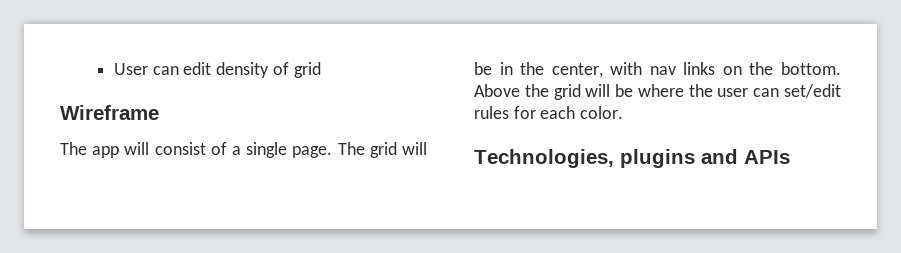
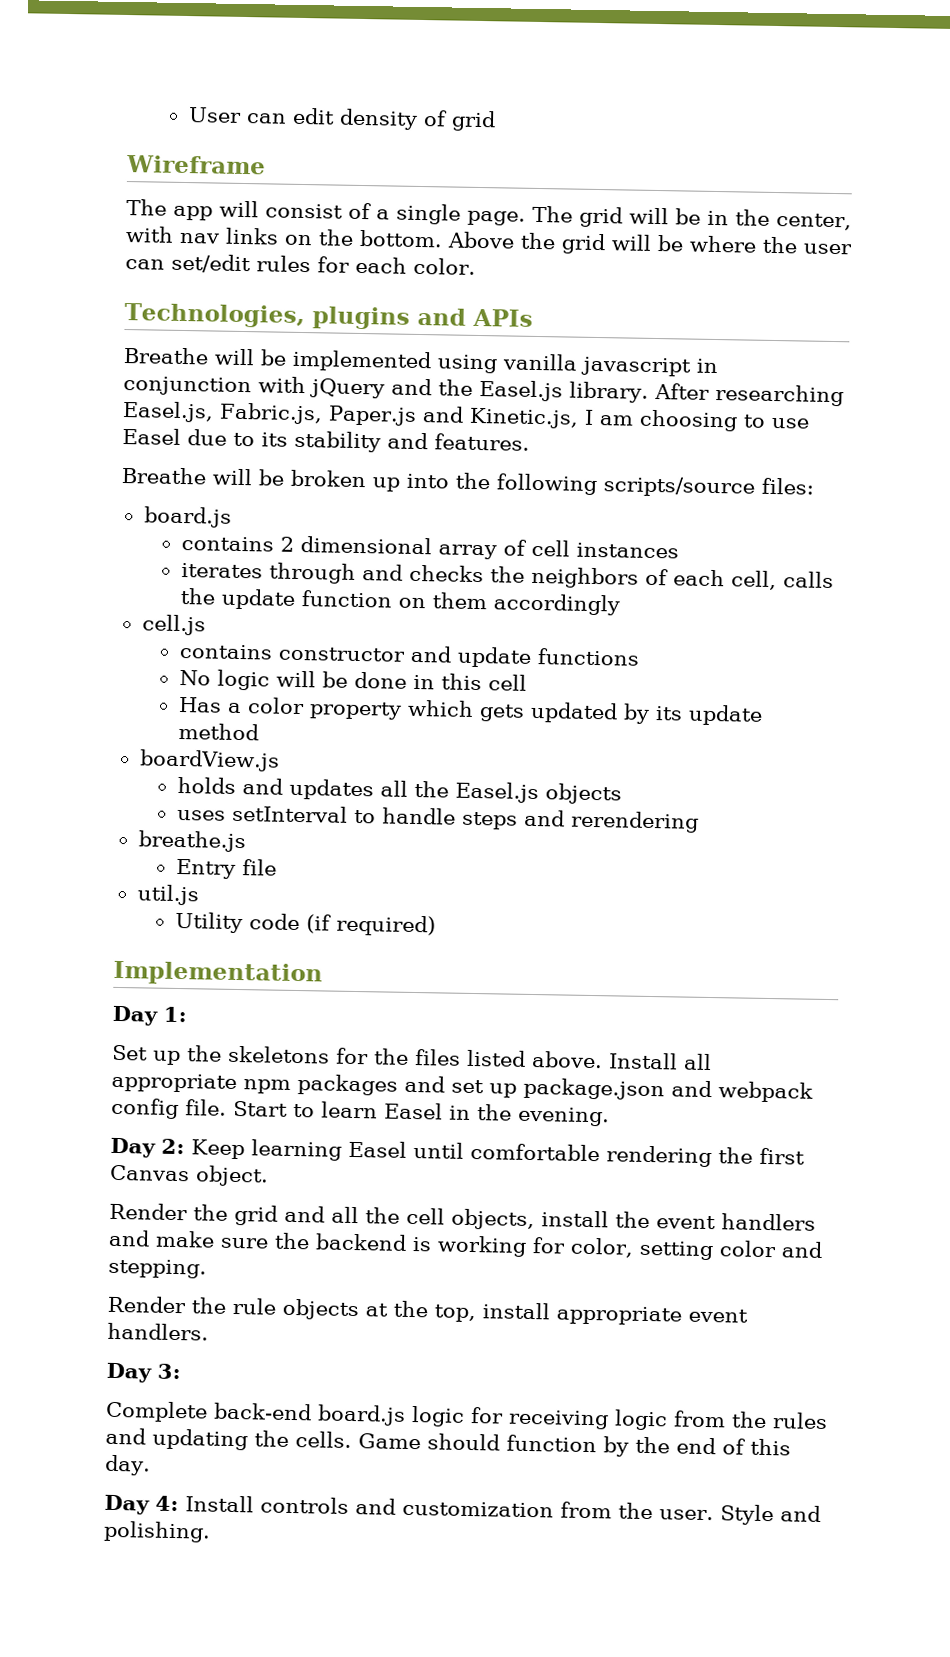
+ Breathe will be implemented using vanilla javascript in conjunction with jQuery and the Easel.js library. After researching Easel.js, Fabric.js, Paper.js and Kinetic.js, I am choosing to use Easel due to its stability and features.
+ Breathe will be broken up into the following scripts/source files:
+ board.js
+ contains 2 dimensional array of cell instances
+ iterates through and checks the neighbors of each cell, calls the update function on them accordingly
+ cell.js
+ contains constructor and update functions
+ No logic will be done in this cell
+ Has a color property which gets updated by its update method
+ boardView.js
+ holds and updates all the Easel.js objects
+ uses setInterval to handle steps and rerendering
+ breathe.js
+ Entry file
+ util.js
+ Utility code (if required)
+ Implementation
+ Day 1:
+ Set up the skeletons for the files listed above. Install all appropriate npm packages and set up package.json and webpack config file. Start to learn Easel in the evening.
+ Day 2: Keep learning Easel until comfortable rendering the first Canvas object.
+ Render the grid and all the cell objects, install the event handlers and make sure the backend is working for color, setting color and stepping.
+ Render the rule objects at the top, install appropriate event handlers.
+ Day 3:
+ Complete back-end board.js logic for receiving logic from the rules and updating the cells. Game should function by the end of this day.
+ Day 4: Install controls and customization from the user. Style and polishing.

